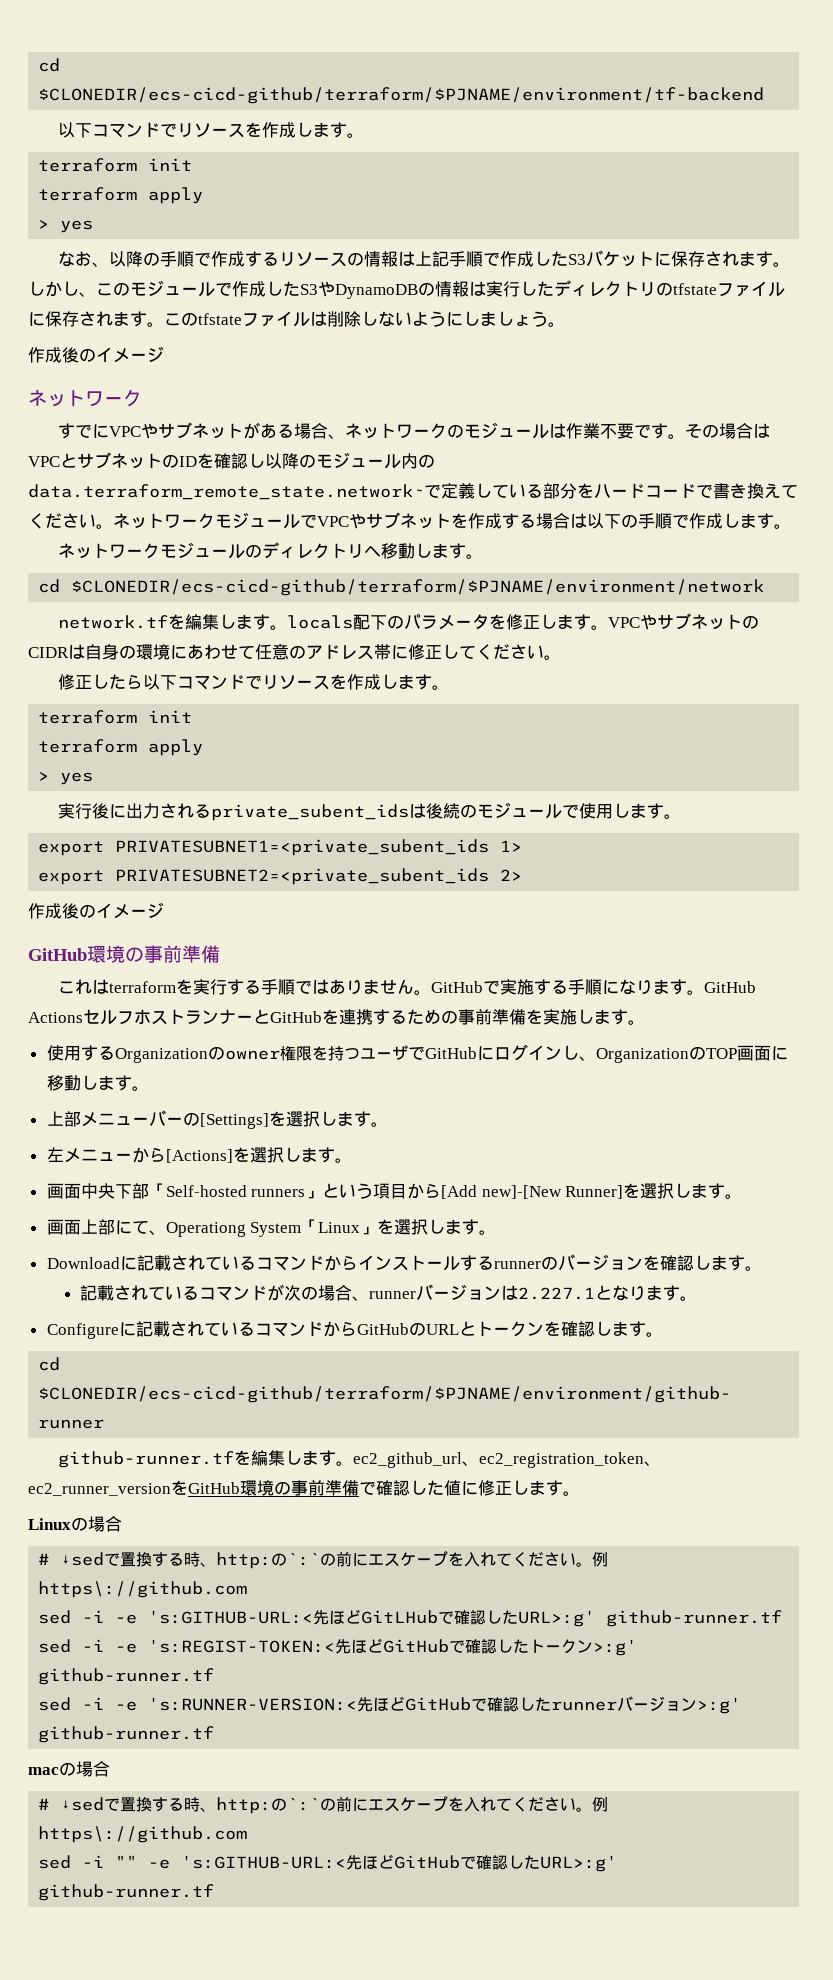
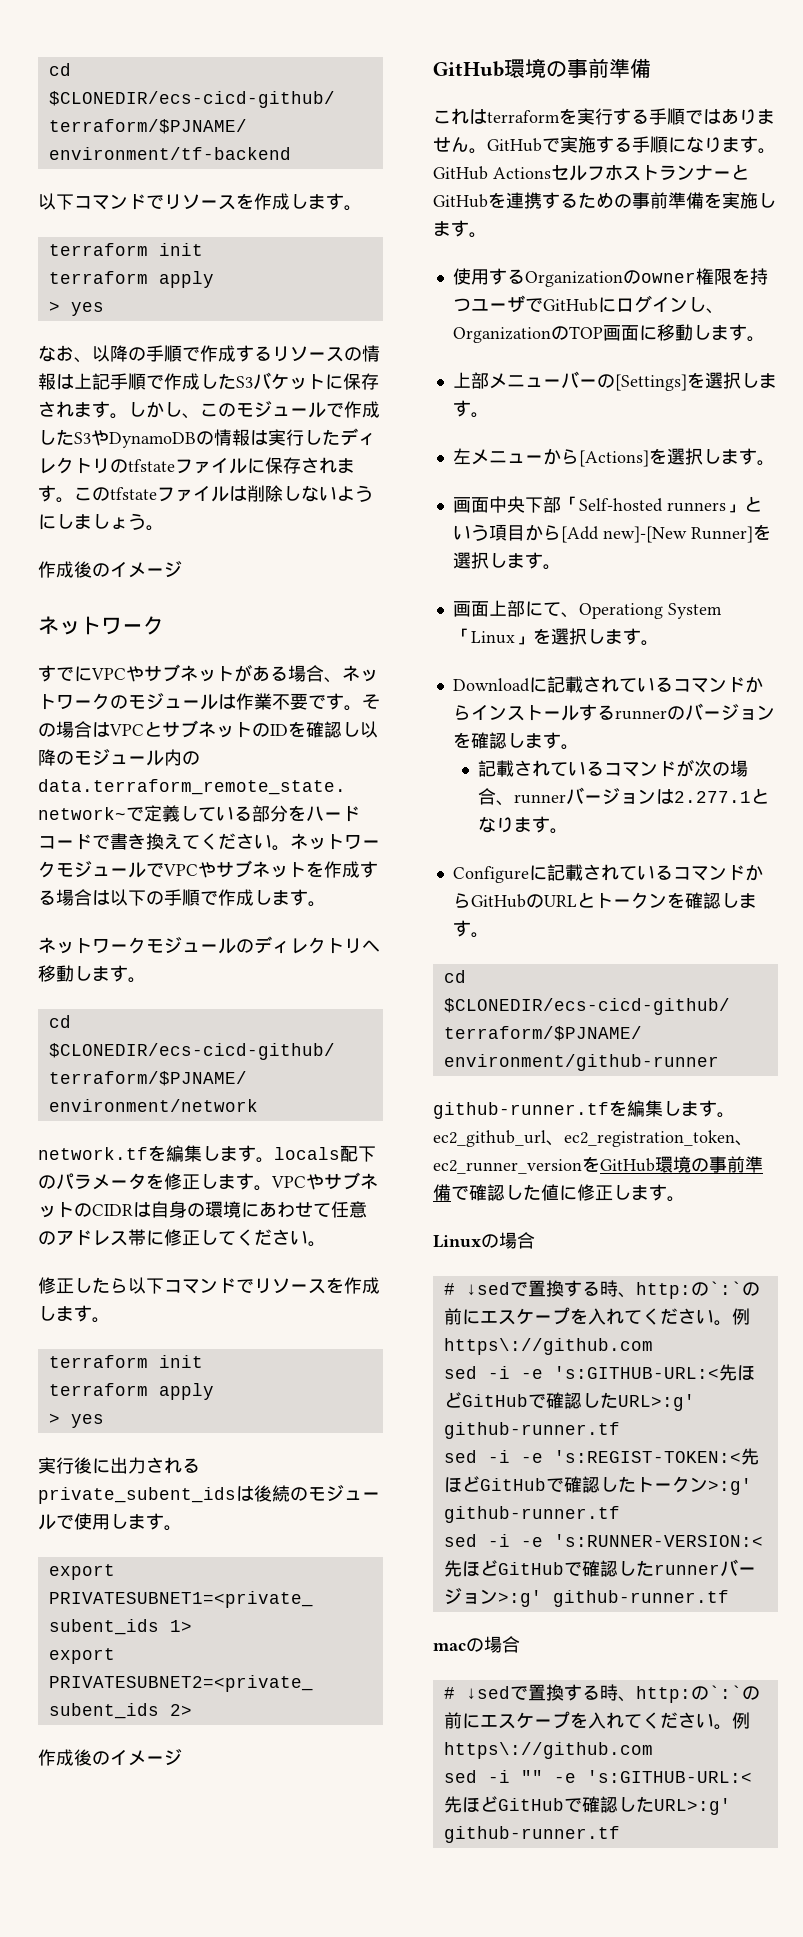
- 記載されているコマンドが次の場合、runnerバージョンは2.227.1となります。
+ 記載されているコマンドが次の場合、runnerバージョンは2.277.1となります。
- sed -i -e 's:GITHUB-URL:<先ほどGitLHubで確認したURL>:g' github-runner.tf
+ sed -i -e 's:GITHUB-URL:<先ほどGitHubで確認したURL>:g' github-runner.tf

